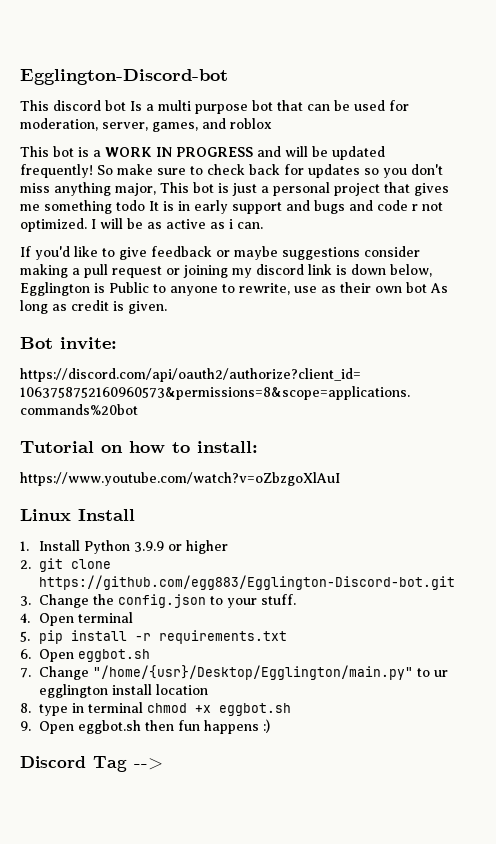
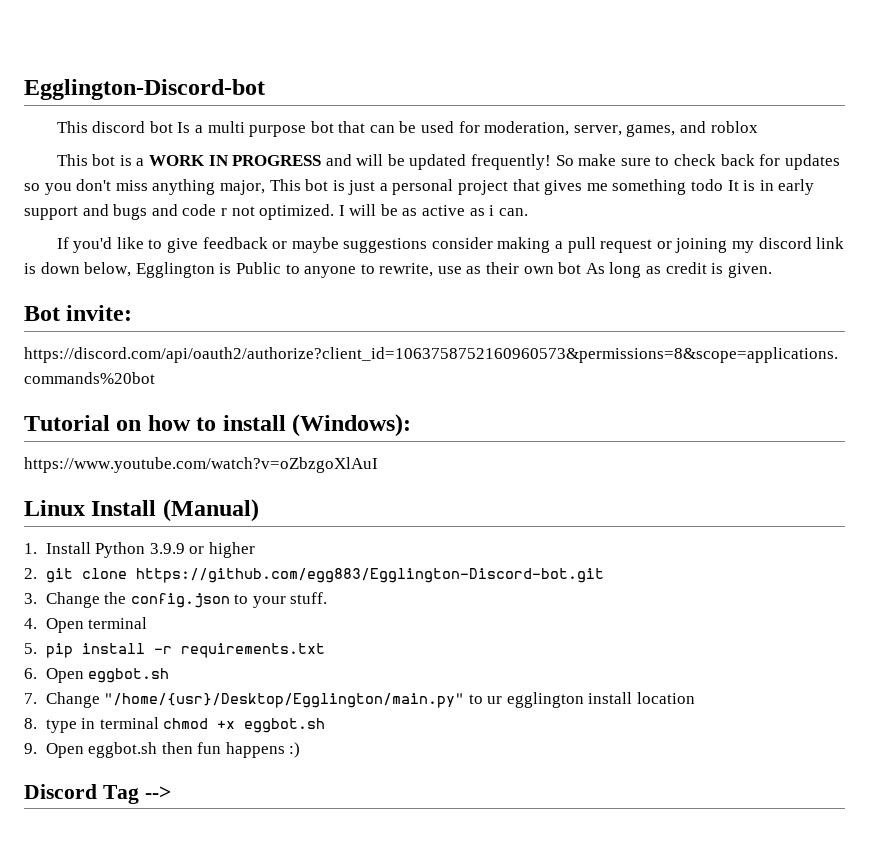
- Tutorial on how to install:
+ Tutorial on how to install (Windows):
- Linux Install
+ Linux Install (Manual)

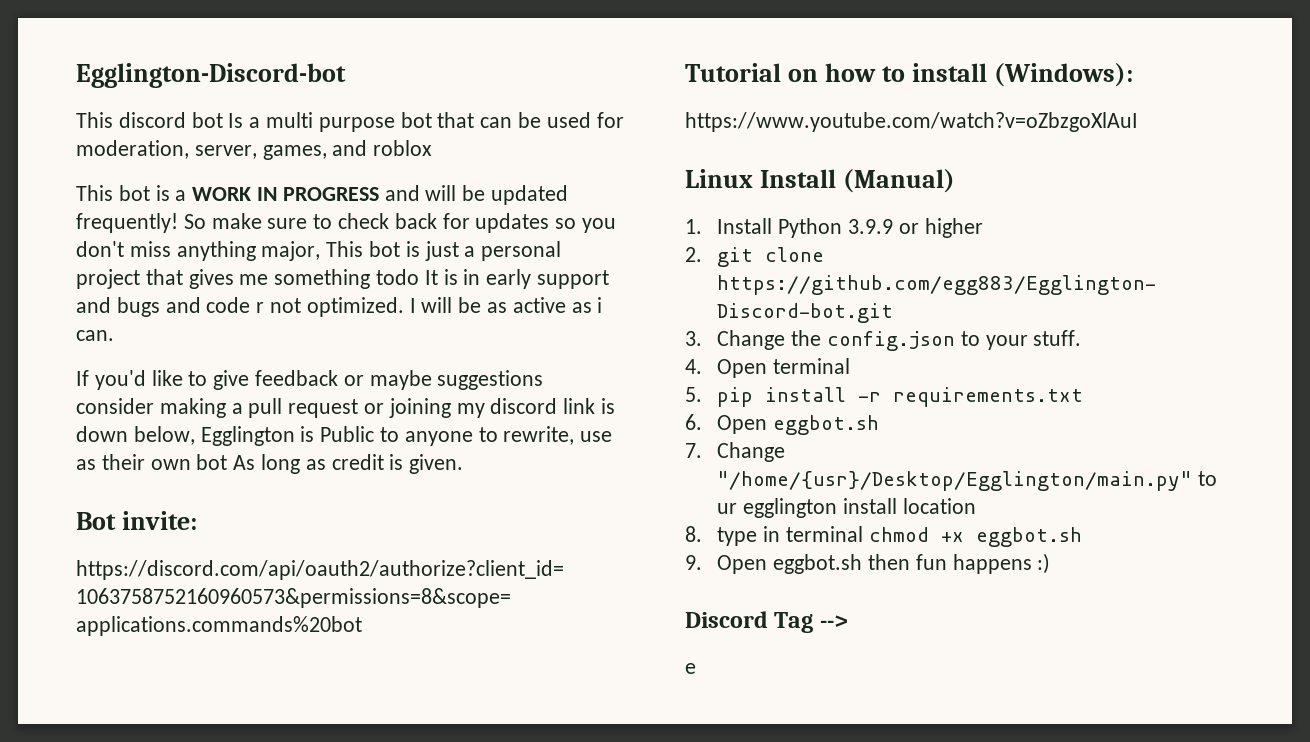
+ e

